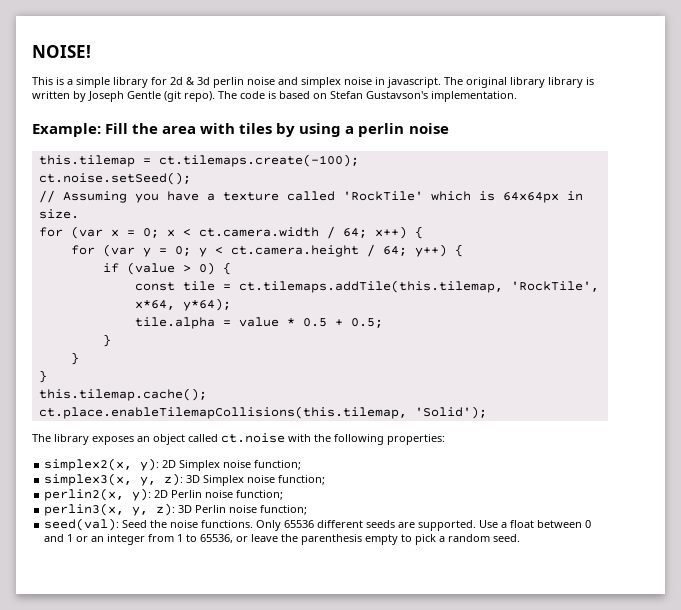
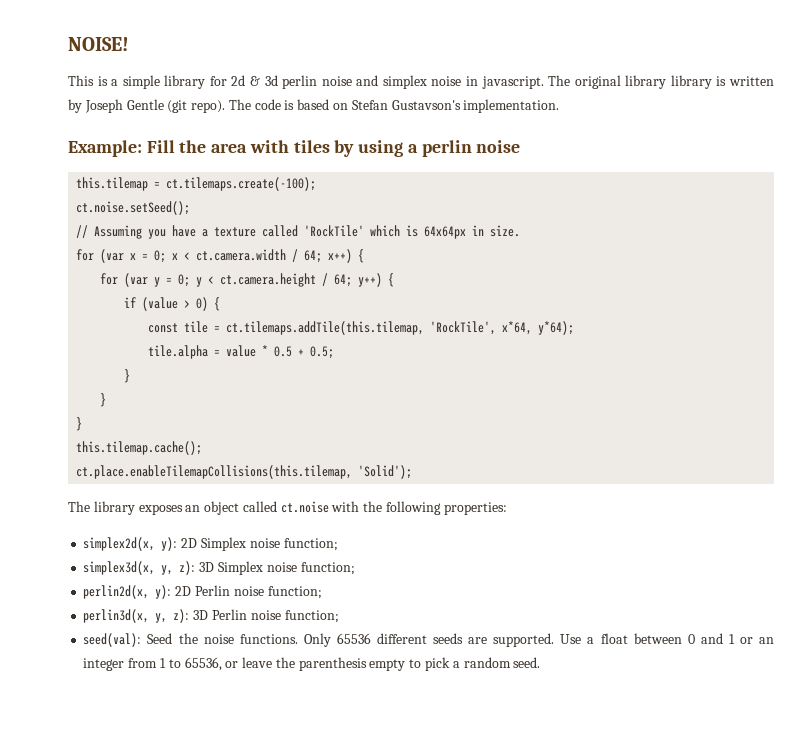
- simplex2(x, y): 2D Simplex noise function;
+ simplex2d(x, y): 2D Simplex noise function;
- simplex3(x, y, z): 3D Simplex noise function;
+ simplex3d(x, y, z): 3D Simplex noise function;
- perlin2(x, y): 2D Perlin noise function;
+ perlin2d(x, y): 2D Perlin noise function;
- perlin3(x, y, z): 3D Perlin noise function;
+ perlin3d(x, y, z): 3D Perlin noise function;

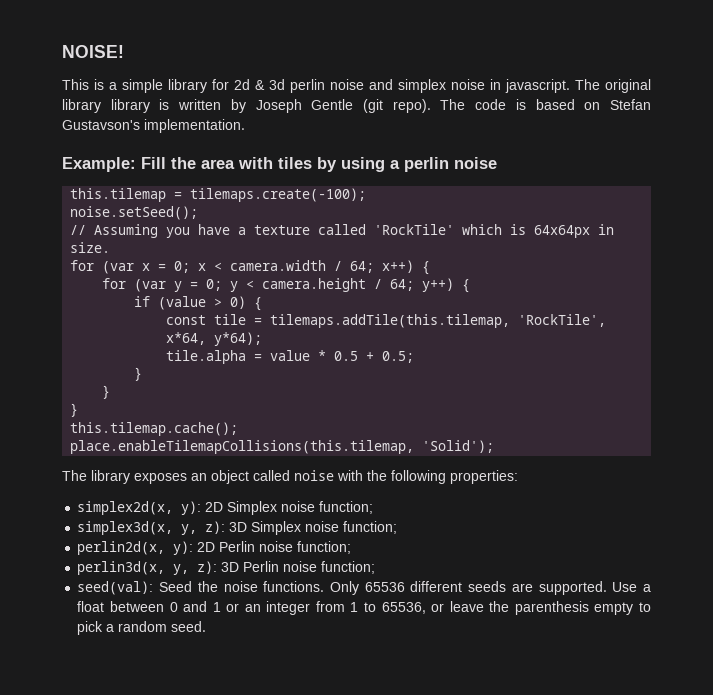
- this.tilemap = ct.tilemaps.create(-100);
- ct.noise.setSeed();
+ this.tilemap = tilemaps.create(-100);
+ noise.setSeed();
- for (var x = 0; x < ct.camera.width / 64; x++) {
+ for (var x = 0; x < camera.width / 64; x++) {
- for (var y = 0; y < ct.camera.height / 64; y++) {
+ for (var y = 0; y < camera.height / 64; y++) {
- const tile = ct.tilemaps.addTile(this.tilemap, 'RockTile', x*64, y*64);
+ const tile = tilemaps.addTile(this.tilemap, 'RockTile', x*64, y*64);
- ct.place.enableTilemapCollisions(this.tilemap, 'Solid');
+ place.enableTilemapCollisions(this.tilemap, 'Solid');
- The library exposes an object called ct.noise with the following properties:
+ The library exposes an object called noise with the following properties:

